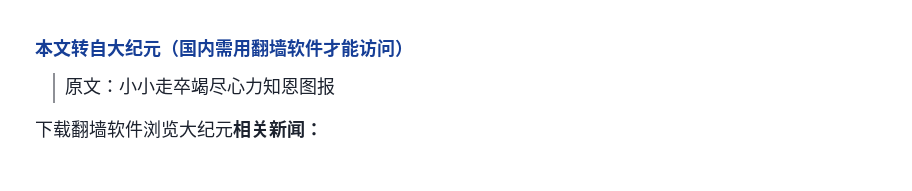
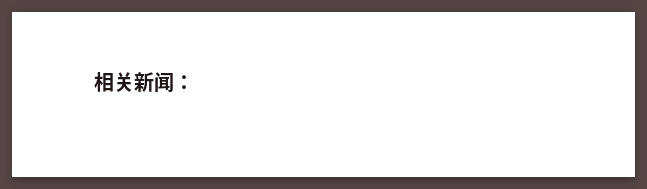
- 本文转自大纪元（国内需用翻墙软件才能访问）
- 原文：小小走卒竭尽心力知恩图报
- 下载翻墙软件浏览大纪元相关新闻：
+ 相关新闻：

